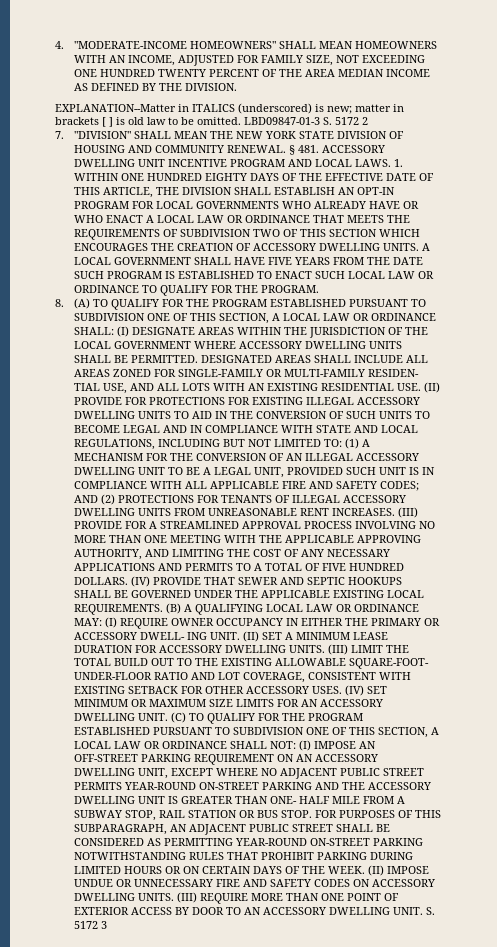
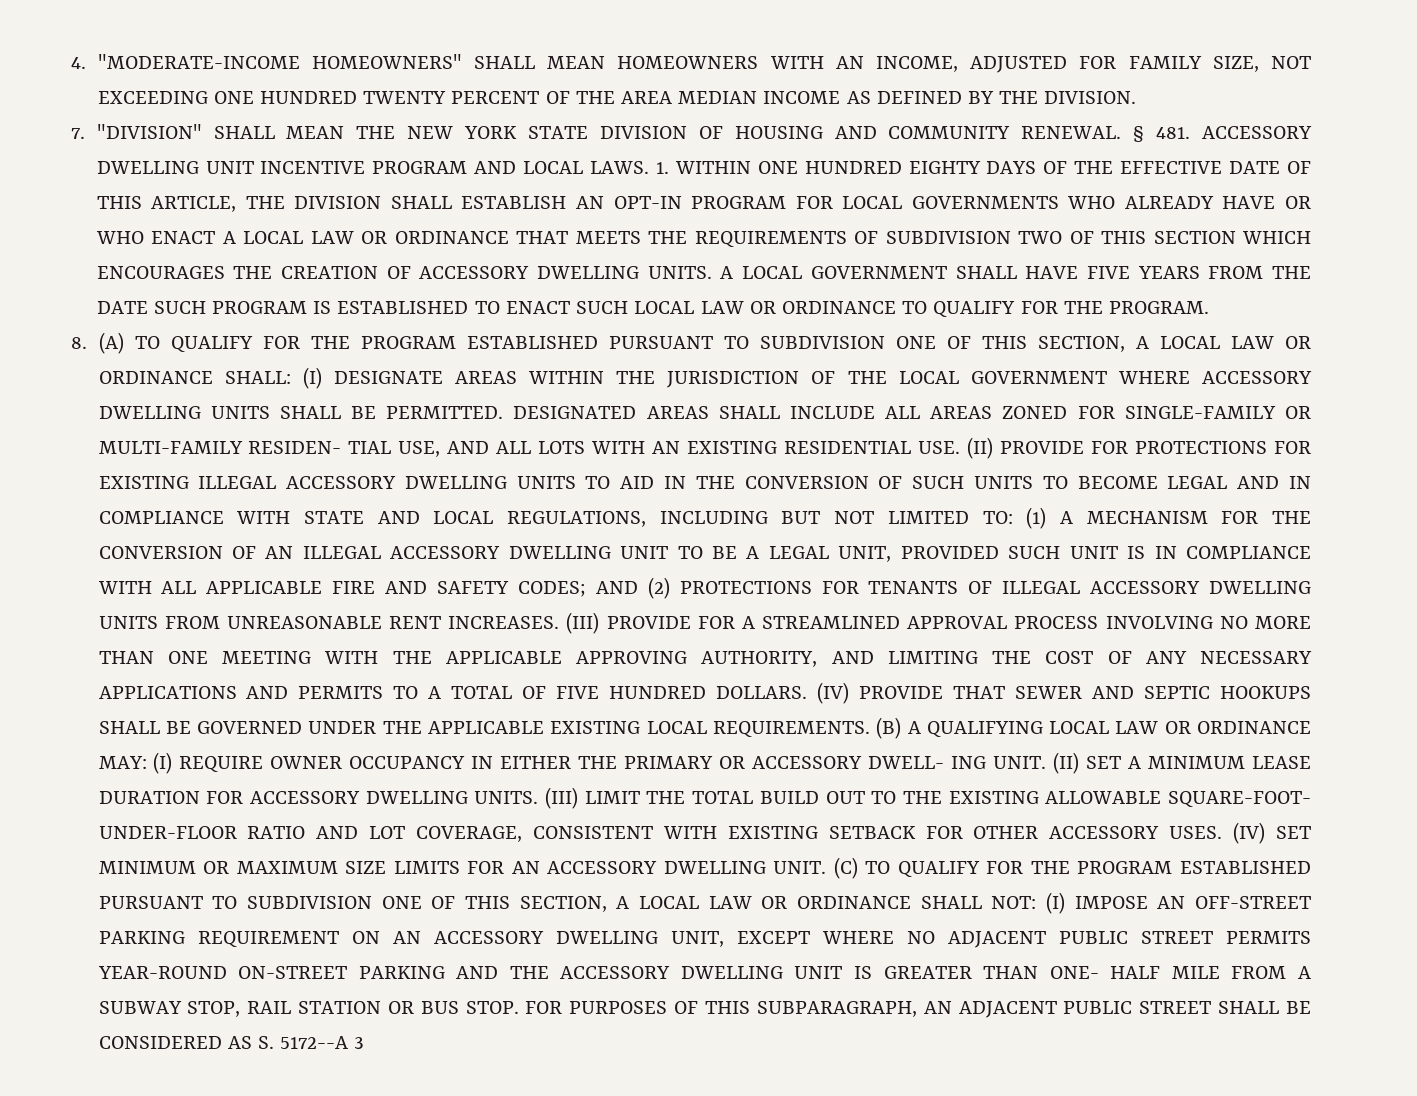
- EXPLANATION--Matter in ITALICS (underscored) is new; matter in brackets [ ] is old law to be omitted. LBD09847-01-3 S. 5172 2
- FOR PURPOSES OF THIS SUBPARAGRAPH, AN ADJACENT PUBLIC STREET SHALL BE CONSIDERED AS PERMITTING YEAR-ROUND ON-STREET PARKING NOTWITHSTANDING RULES THAT PROHIBIT PARKING DURING LIMITED HOURS OR ON CERTAIN DAYS OF THE WEEK. (II) IMPOSE UNDUE OR UNNECESSARY FIRE AND SAFETY CODES ON ACCESSORY DWELLING UNITS. (III) REQUIRE MORE THAN ONE POINT OF EXTERIOR ACCESS BY DOOR TO AN ACCESSORY DWELLING UNIT. S. 5172 3
+ FOR PURPOSES OF THIS SUBPARAGRAPH, AN ADJACENT PUBLIC STREET SHALL BE CONSIDERED AS S. 5172--A 3

